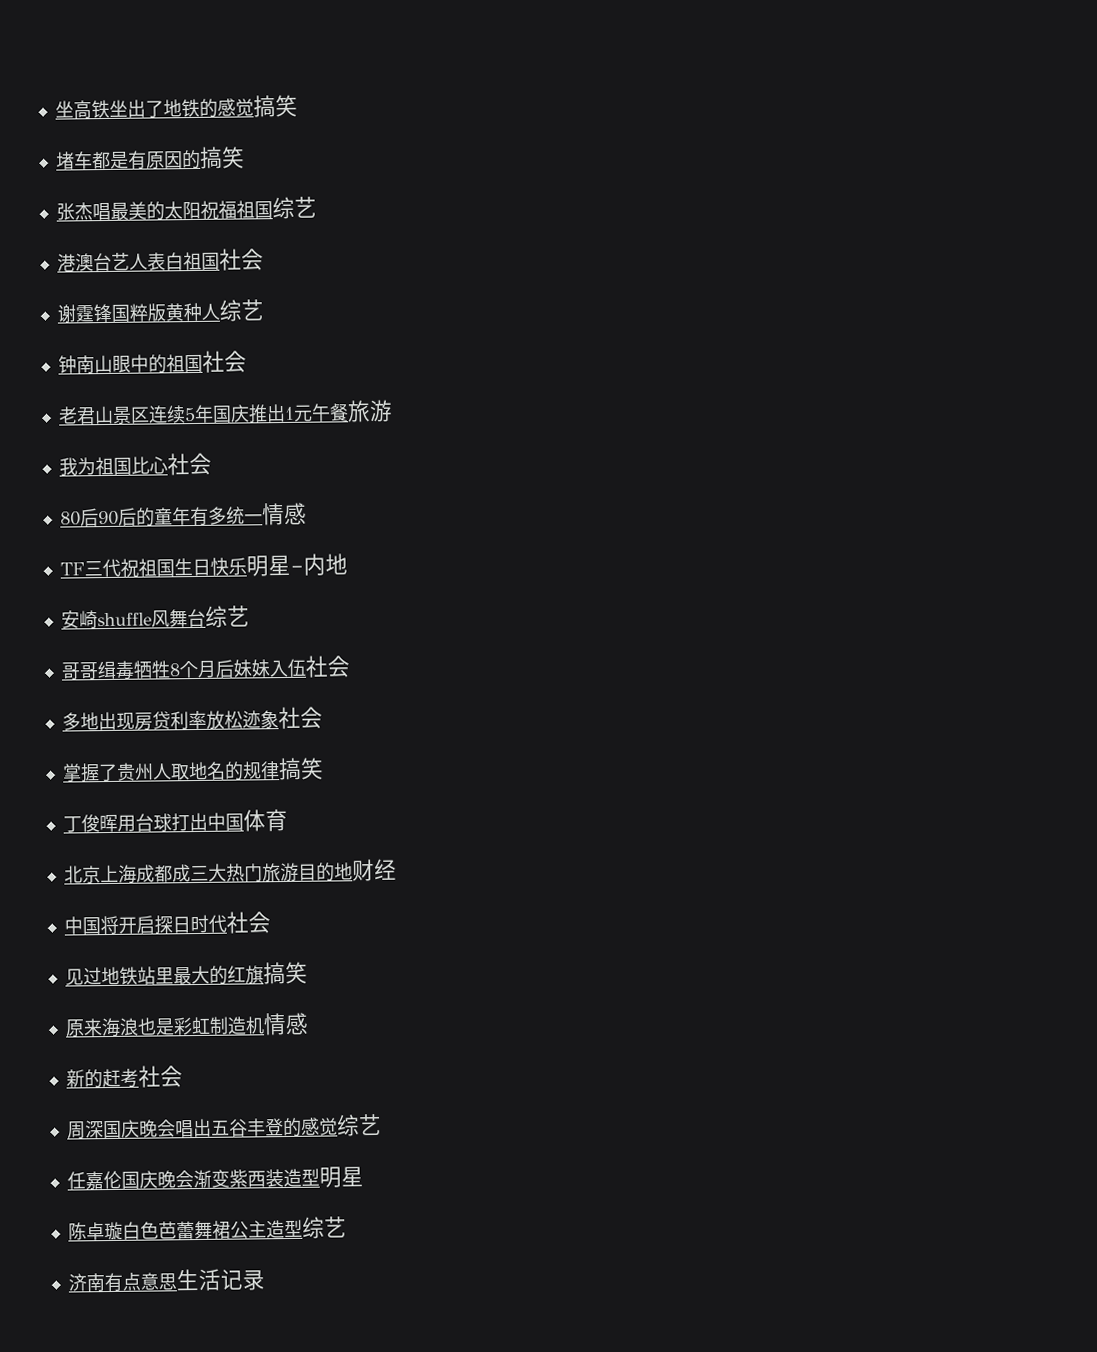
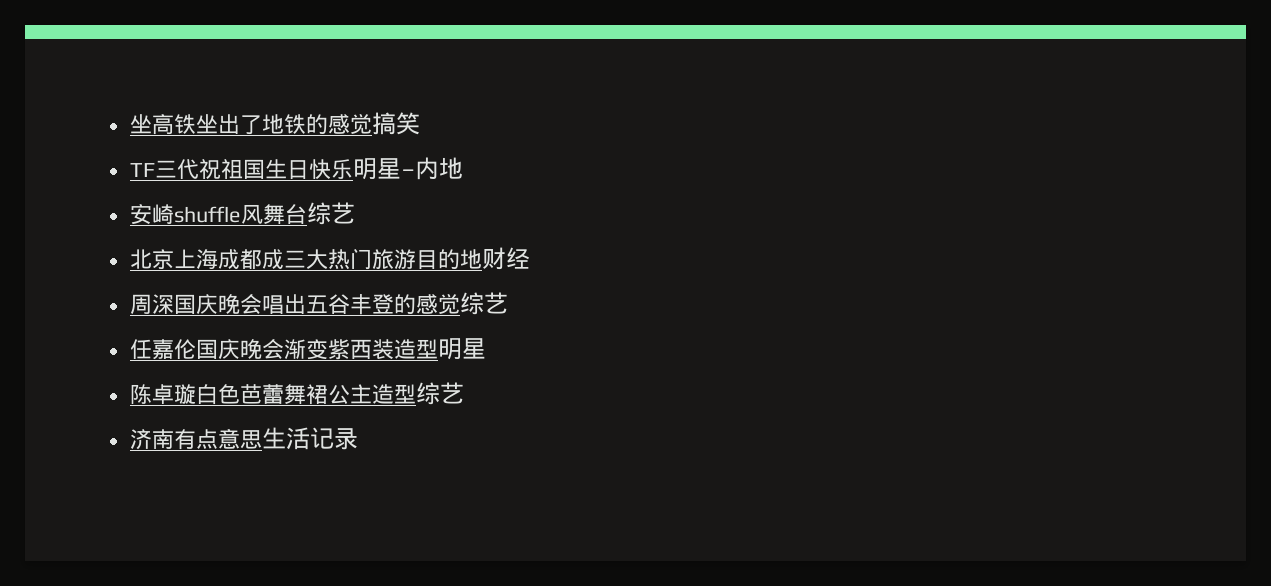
- 堵车都是有原因的搞笑
- 张杰唱最美的太阳祝福祖国综艺
- 港澳台艺人表白祖国社会
- 谢霆锋国粹版黄种人综艺
- 钟南山眼中的祖国社会
- 老君山景区连续5年国庆推出1元午餐旅游
- 我为祖国比心社会
- 80后90后的童年有多统一情感
- 哥哥缉毒牺牲8个月后妹妹入伍社会
- 多地出现房贷利率放松迹象社会
- 掌握了贵州人取地名的规律搞笑
- 丁俊晖用台球打出中国体育
- 中国将开启探日时代社会
- 见过地铁站里最大的红旗搞笑
- 原来海浪也是彩虹制造机情感
- 新的赶考社会

